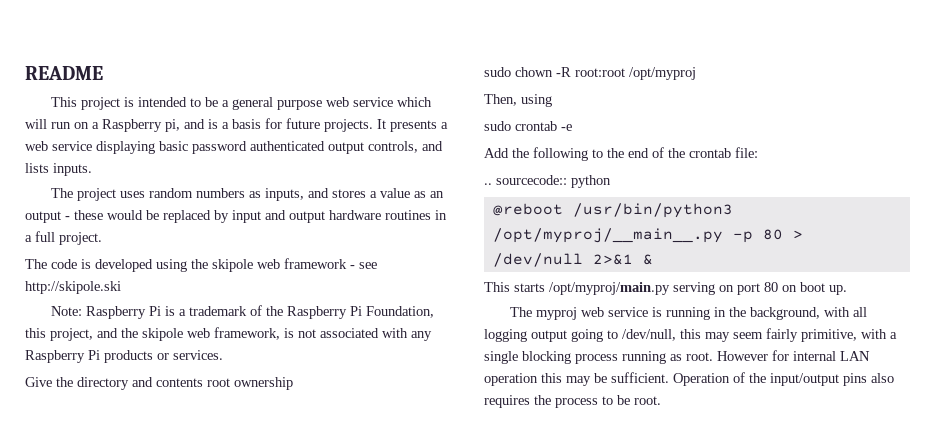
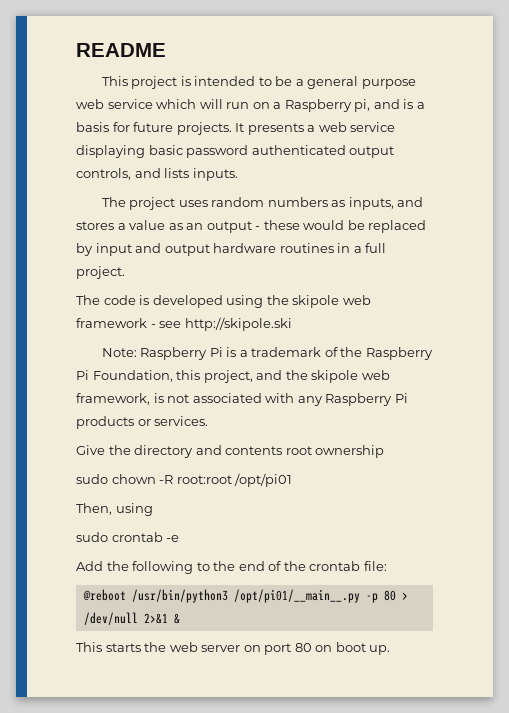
- sudo chown -R root:root /opt/myproj
+ sudo chown -R root:root /opt/pi01
- .. sourcecode:: python
- @reboot /usr/bin/python3 /opt/myproj/__main__.py -p 80 > /dev/null 2>&1 &
+ @reboot /usr/bin/python3 /opt/pi01/__main__.py -p 80 > /dev/null 2>&1 &
- This starts /opt/myproj/main.py serving on port 80 on boot up.
+ This starts the web server on port 80 on boot up.
- The myproj web service is running in the background, with all logging output going to /dev/null, this may seem fairly primitive, with a single blocking process running as root. However for internal LAN operation this may be sufficient. Operation of the input/output pins also requires the process to be root.

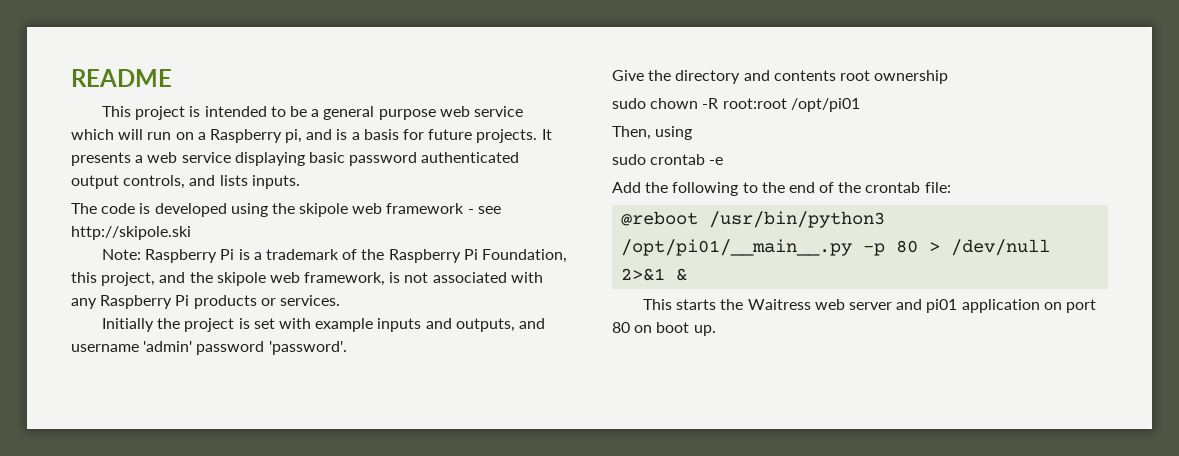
- The project uses random numbers as inputs, and stores a value as an output - these would be replaced by input and output hardware routines in a full project.
+ Initially the project is set with example inputs and outputs, and username 'admin' password 'password'.
- This starts the web server on port 80 on boot up.
+ This starts the Waitress web server and pi01 application on port 80 on boot up.

